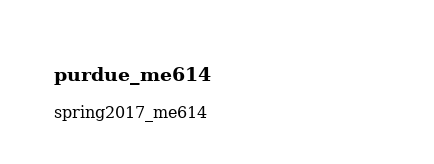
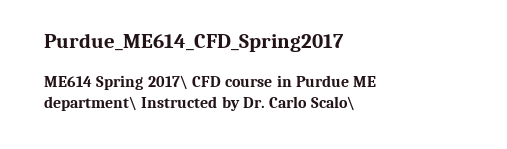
- purdue_me614
- spring2017_me614
+ Purdue_ME614_CFD_Spring2017
+ ME614 Spring 2017\ CFD course in Purdue ME department\ Instructed by Dr. Carlo Scalo\

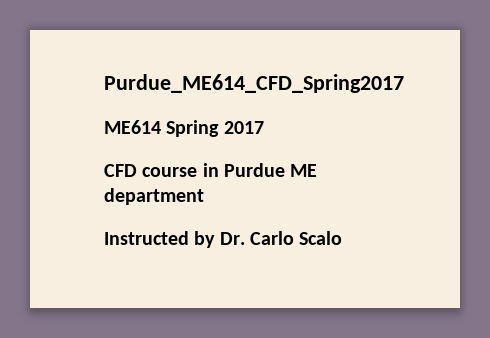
- ME614 Spring 2017\ CFD course in Purdue ME department\ Instructed by Dr. Carlo Scalo\
+ ME614 Spring 2017
+ CFD course in Purdue ME department
+ Instructed by Dr. Carlo Scalo

